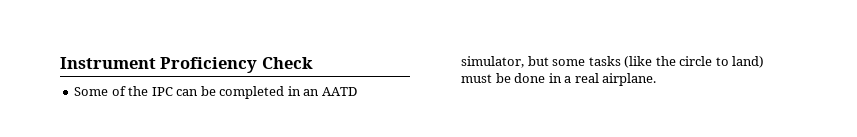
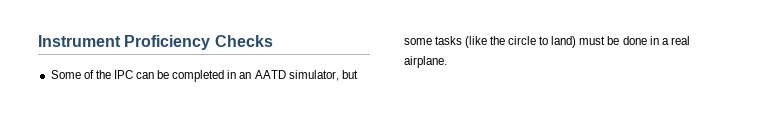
- Instrument Proficiency Check
+ Instrument Proficiency Checks

